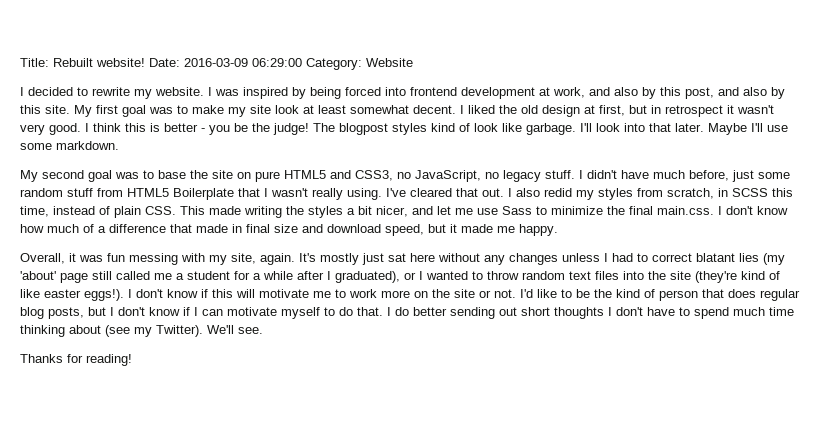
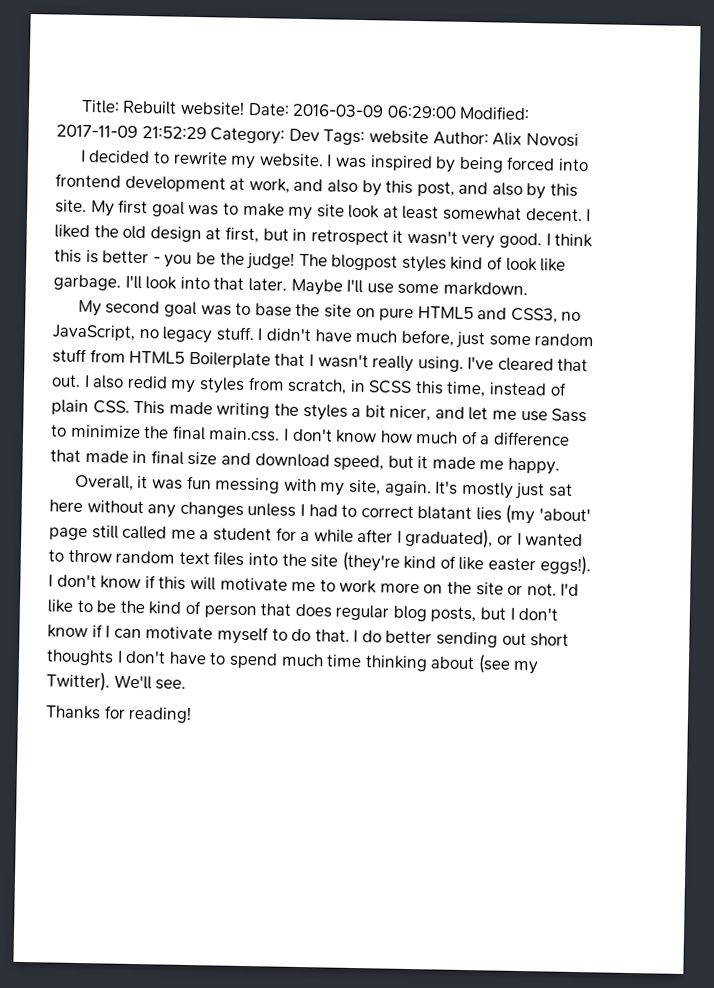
- Date: 2016-03-09 06:29:00 Category: Website
+ Date: 2016-03-09 06:29:00 Modified: 2017-11-09 21:52:29 Category: Dev Tags: website Author: Alix Novosi

